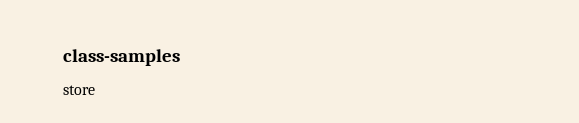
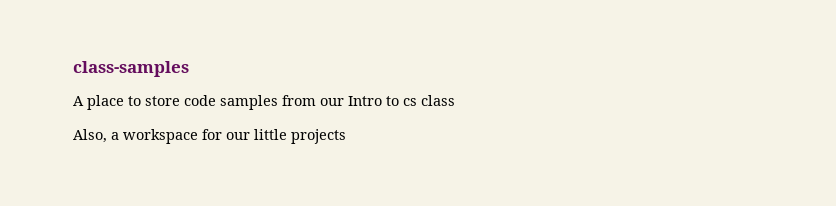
- store
+ A place to store code samples from our Intro to cs class
+ Also, a workspace for our little projects

